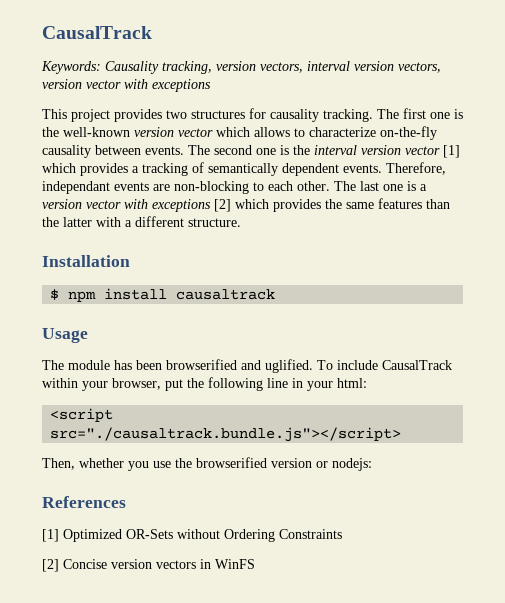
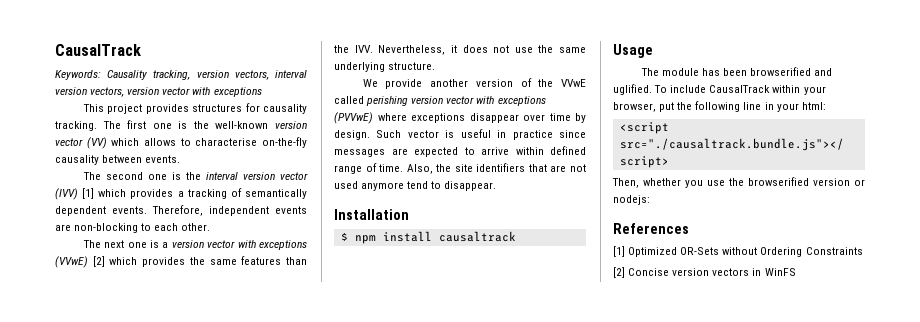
- This project provides two structures for causality tracking.
+ This project provides structures for causality tracking.
- The first one is the well-known version vector which allows to characterize on-the-fly causality between events. The second one is the interval version vector [1] which provides a tracking of semantically dependent events.
+ The first one is the well-known version vector (VV) which allows to characterise on-the-fly causality between events.
+ The second one is the interval version vector (IVV) [1] which provides a tracking of semantically dependent events.
- Therefore, independant events are non-blocking to each other. The last one is a version vector with exceptions [2] which provides the same features than the latter with a different structure.
+ Therefore, independent events are non-blocking to each other.
+ The next one is a version vector with exceptions (VVwE) [2] which provides the same features than the IVV. Nevertheless, it does not use the same underlying structure.
+ We provide another version of the VVwE called perishing version vector with exceptions (PVVwE) where exceptions disappear over time by design. Such vector is useful in practice since messages are expected to arrive within defined range of time. Also, the site identifiers that are not used anymore tend to disappear.

